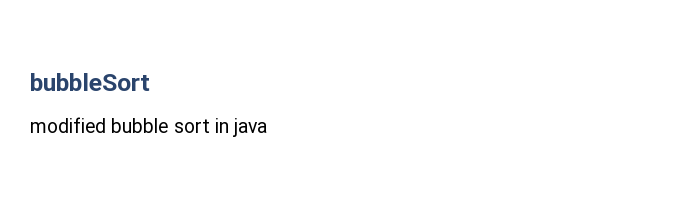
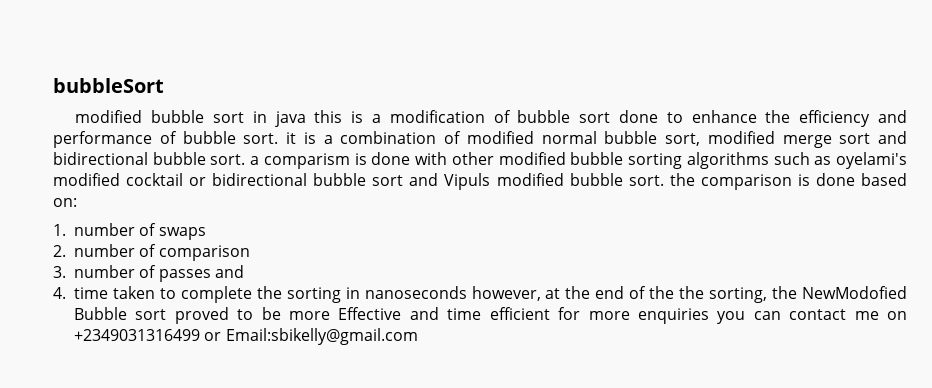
- modified bubble sort in java
+ modified bubble sort in java this is a modification of bubble sort done to enhance the efficiency and performance of bubble sort. it is a combination of modified normal bubble sort, modified merge sort and bidirectional bubble sort. a comparism is done with other modified bubble sorting algorithms such as oyelami's modified cocktail or bidirectional bubble sort and Vipuls modified bubble sort. the comparison is done based on:
+ 1. number of swaps
+ 2. number of comparison
+ 3. number of passes and
+ 4. time taken to complete the sorting in nanoseconds however, at the end of the the sorting, the NewModofied Bubble sort proved to be more Effective and time efficient for more enquiries you can contact me on +2349031316499 or Email:sbikelly@gmail.com

